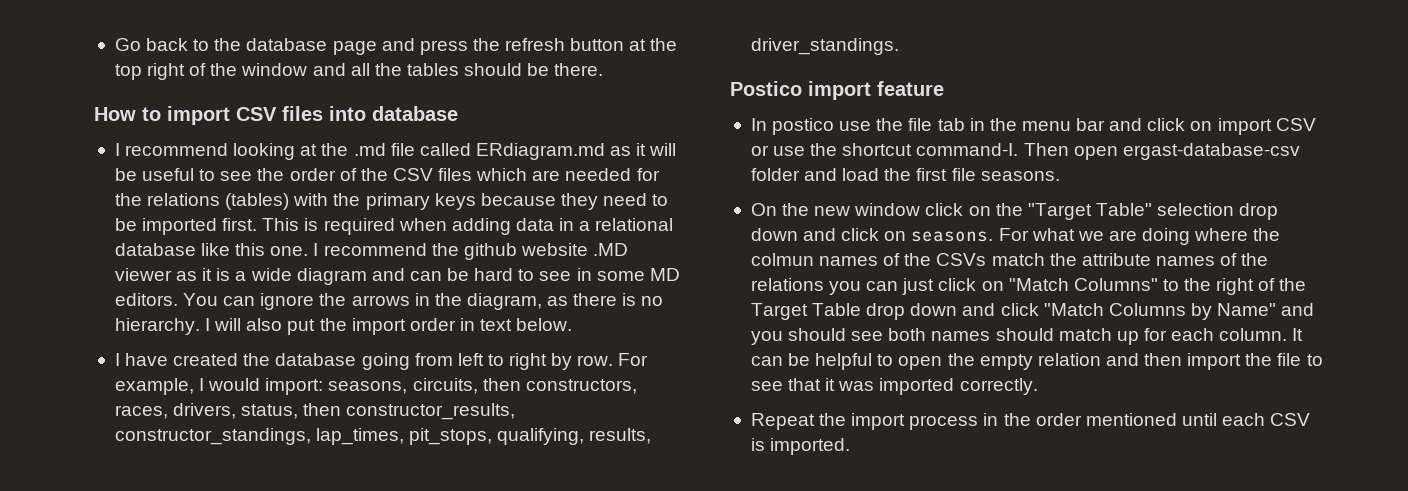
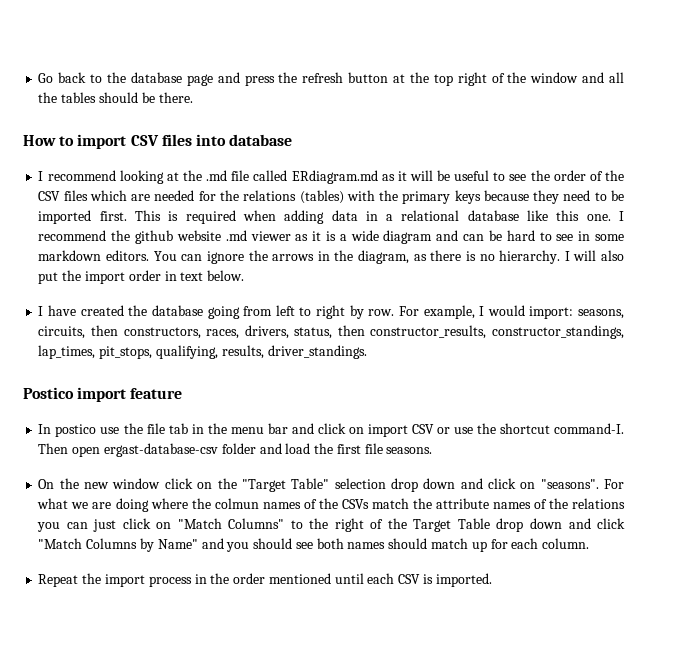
- I recommend the github website .MD viewer as it is a wide diagram and can be hard to see in some MD editors.
+ I recommend the github website .md viewer as it is a wide diagram and can be hard to see in some markdown editors.
- On the new window click on the "Target Table" selection drop down and click on seasons.
+ On the new window click on the "Target Table" selection drop down and click on "seasons".
- It can be helpful to open the empty relation and then import the file to see that it was imported correctly.

